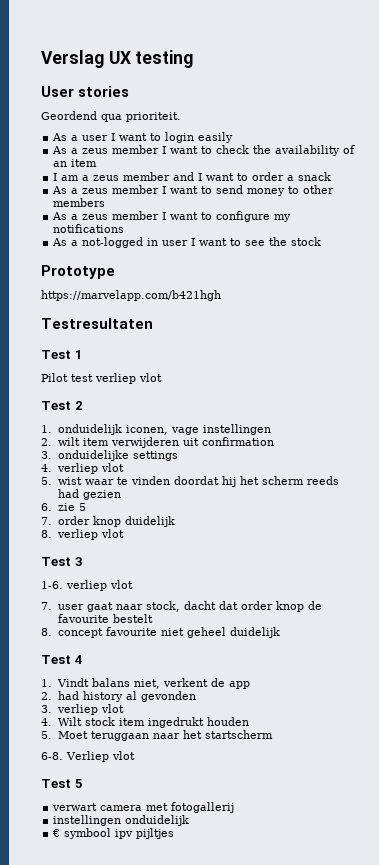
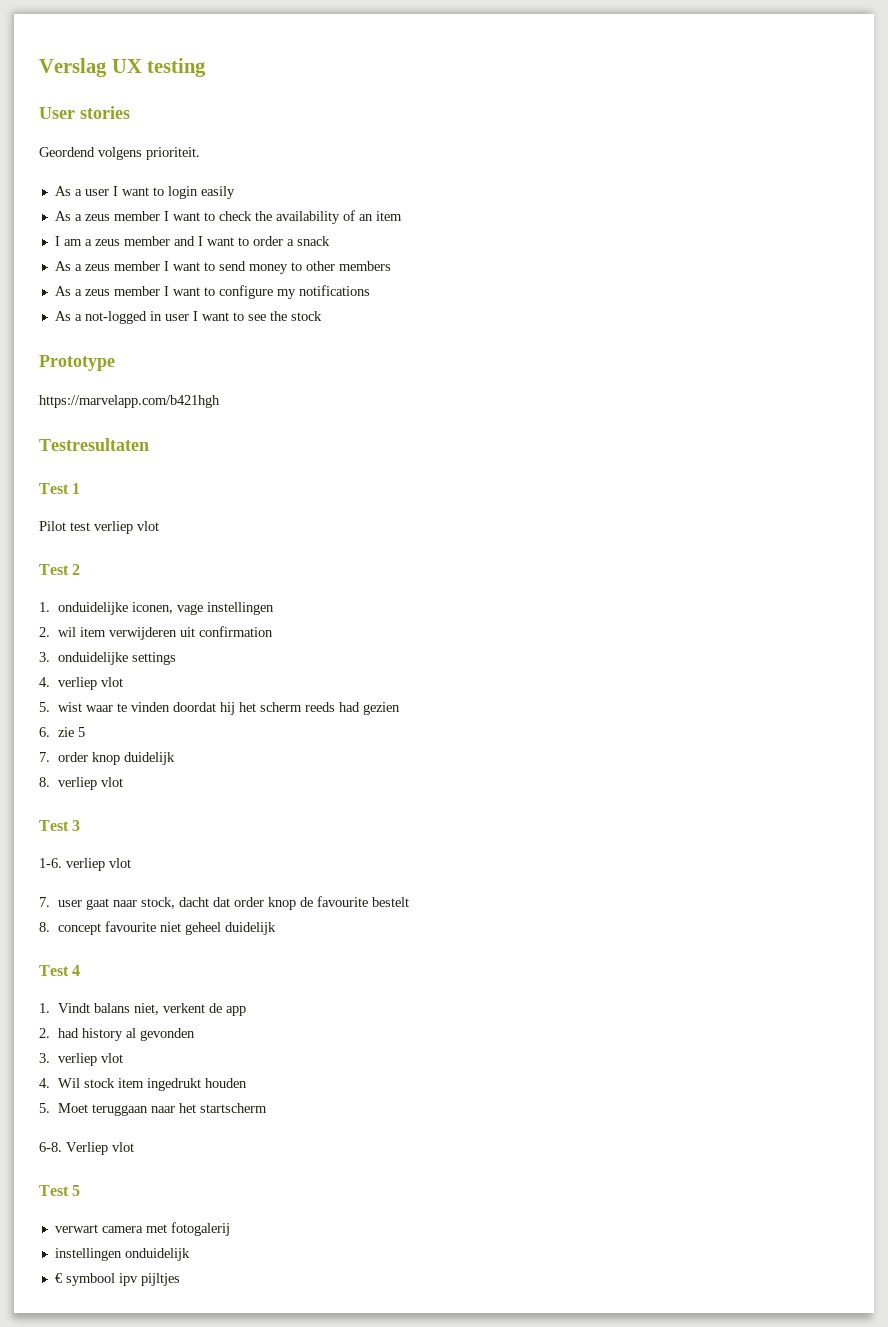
- Geordend qua prioriteit.
+ Geordend volgens prioriteit.
- 1. onduidelijk iconen, vage instellingen
+ 1. onduidelijke iconen, vage instellingen
- 2. wilt item verwijderen uit confirmation
+ 2. wil item verwijderen uit confirmation
- 4. Wilt stock item ingedrukt houden
+ 4. Wil stock item ingedrukt houden
- verwart camera met fotogallerij
+ verwart camera met fotogalerij

